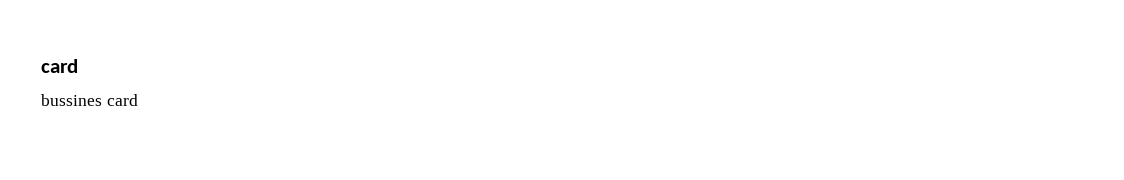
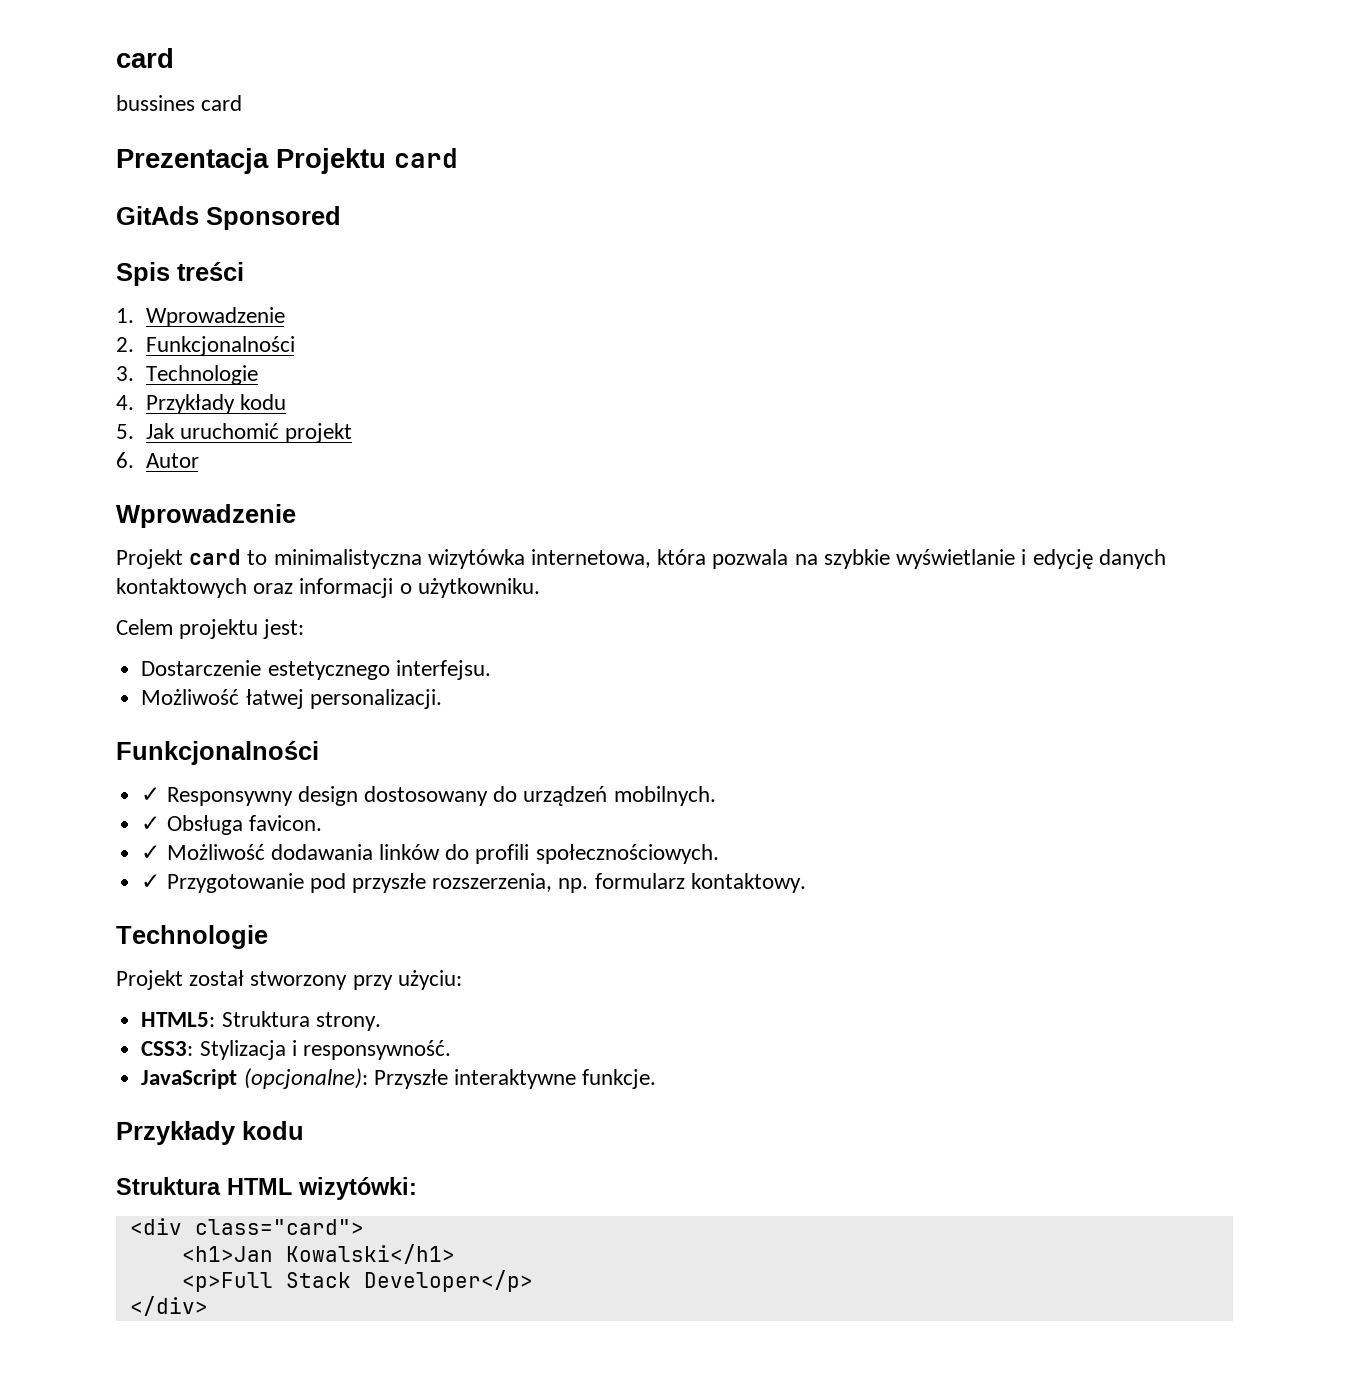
+ Prezentacja Projektu card
+ GitAds Sponsored
+ Spis treści
+ 1. Wprowadzenie
+ 2. Funkcjonalności
+ 3. Technologie
+ 4. Przykłady kodu
+ 5. Jak uruchomić projekt
+ 6. Autor
+ Wprowadzenie
+ Projekt card to minimalistyczna wizytówka internetowa, która pozwala na szybkie wyświetlanie i edycję danych kontaktowych oraz informacji o użytkowniku.
+ Celem projektu jest:
+ Dostarczenie estetycznego interfejsu.
+ Możliwość łatwej personalizacji.
+ Funkcjonalności
+ ✓ Responsywny design dostosowany do urządzeń mobilnych.
+ ✓ Obsługa favicon.
+ ✓ Możliwość dodawania linków do profili społecznościowych.
+ ✓ Przygotowanie pod przyszłe rozszerzenia, np. formularz kontaktowy.
+ Technologie
+ Projekt został stworzony przy użyciu:
+ HTML5: Struktura strony.
+ CSS3: Stylizacja i responsywność.
+ JavaScript (opcjonalne): Przyszłe interaktywne funkcje.
+ Przykłady kodu
+ Struktura HTML wizytówki:
+ <div class="card">
+ <h1>Jan Kowalski</h1>
+ <p>Full Stack Developer</p>
+ </div>

